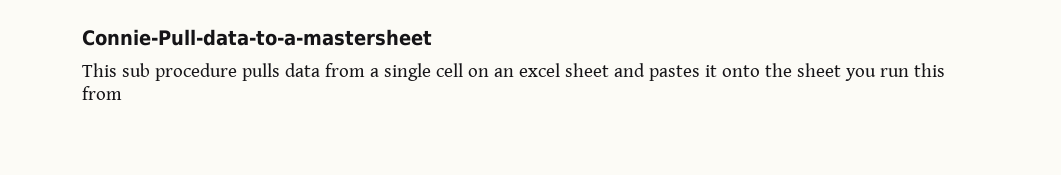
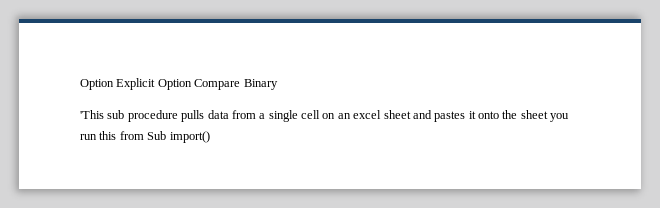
- Connie-Pull-data-to-a-mastersheet
- This sub procedure pulls data from a single cell on an excel sheet and pastes it onto the sheet you run this from
+ Option Explicit Option Compare Binary
+ 'This sub procedure pulls data from a single cell on an excel sheet and pastes it onto the sheet you run this from Sub import()

